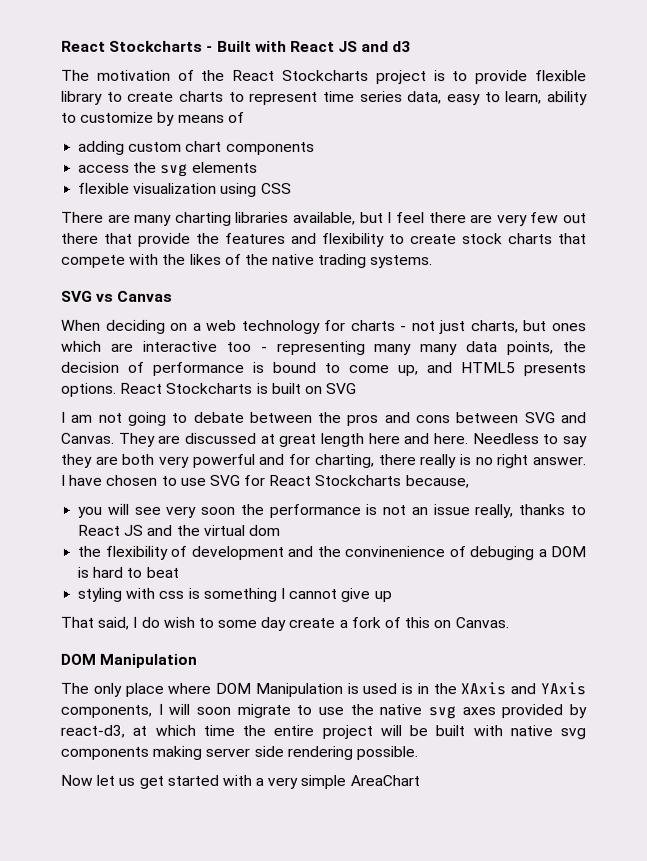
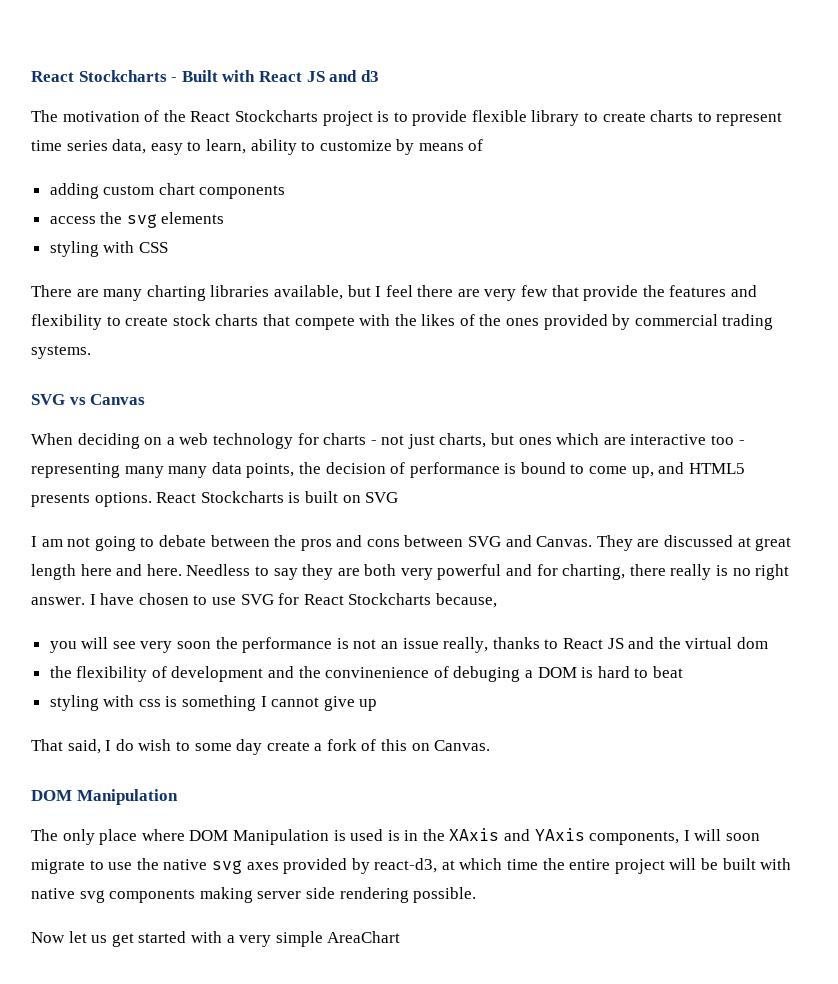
- flexible visualization using CSS
+ styling with CSS
- There are many charting libraries available, but I feel there are very few out there that provide the features and flexibility to create stock charts that compete with the likes of the native trading systems.
+ There are many charting libraries available, but I feel there are very few that provide the features and flexibility to create stock charts that compete with the likes of the ones provided by commercial trading systems.

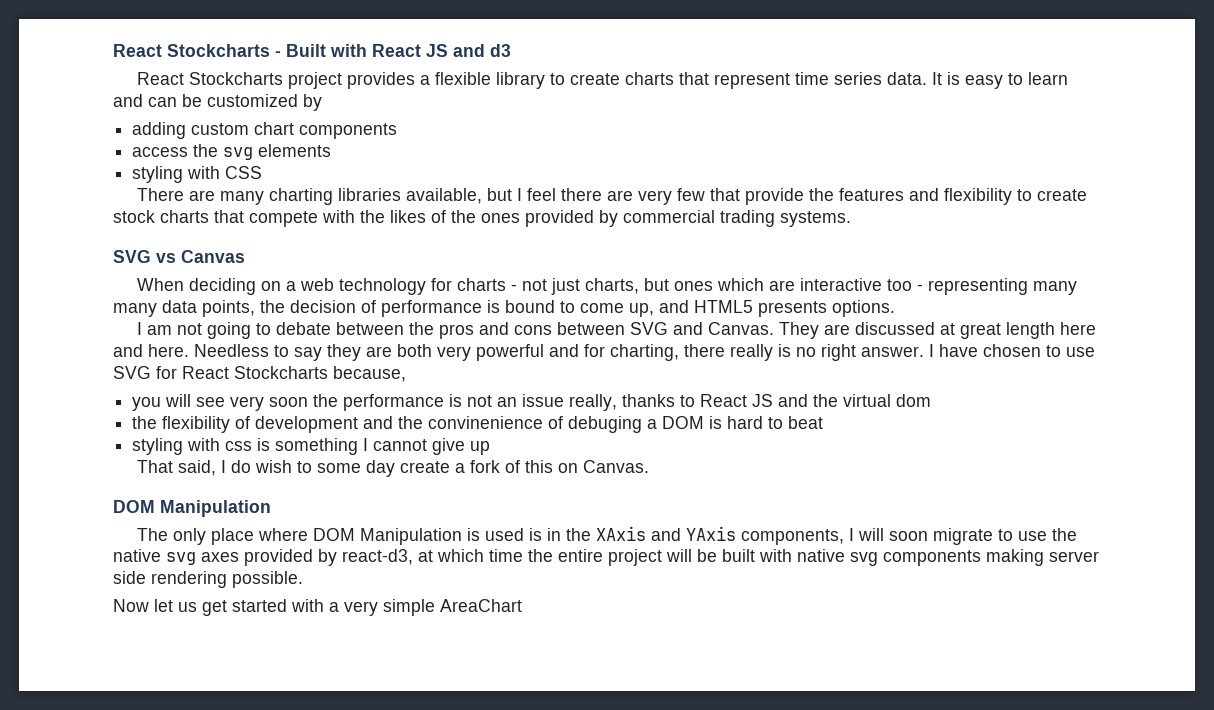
- The motivation of the React Stockcharts project is to provide flexible library to create charts to represent time series data, easy to learn, ability to customize by means of
+ React Stockcharts project provides a flexible library to create charts that represent time series data. It is easy to learn and can be customized by
- React Stockcharts is built on SVG

